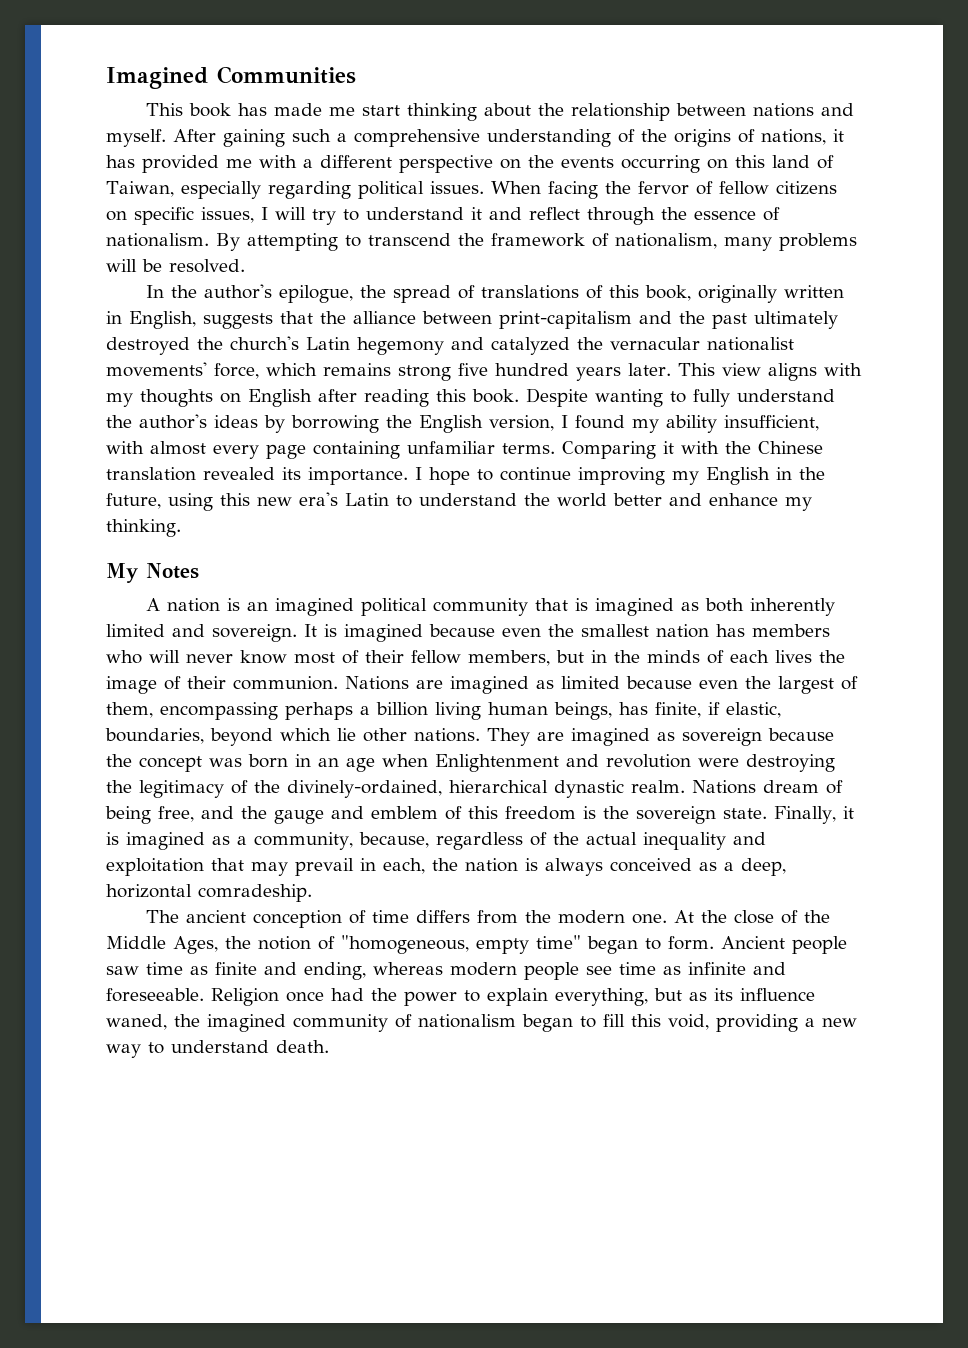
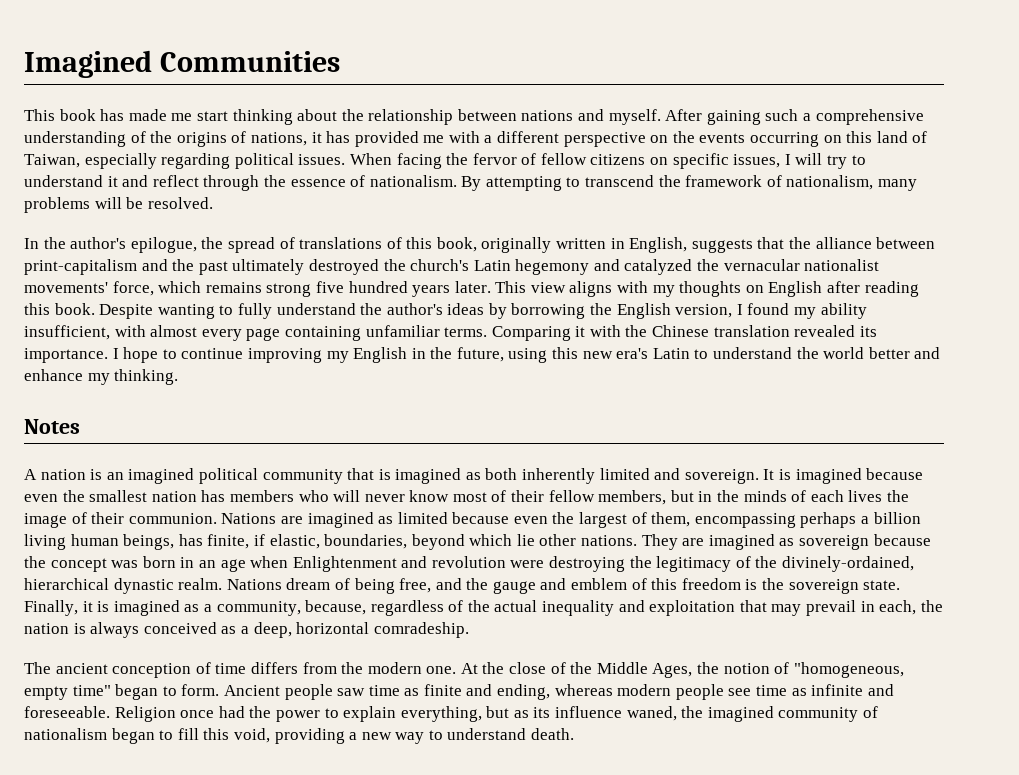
- My Notes
+ Notes

